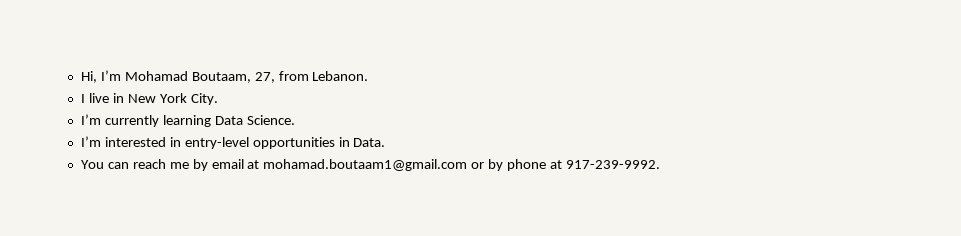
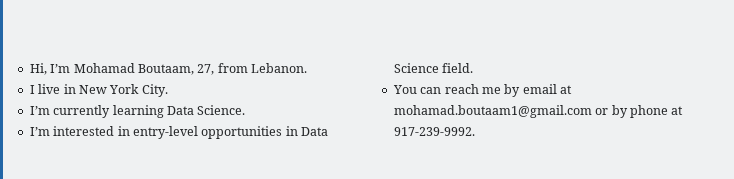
- I’m interested in entry-level opportunities in Data.
+ I’m interested in entry-level opportunities in Data Science field.

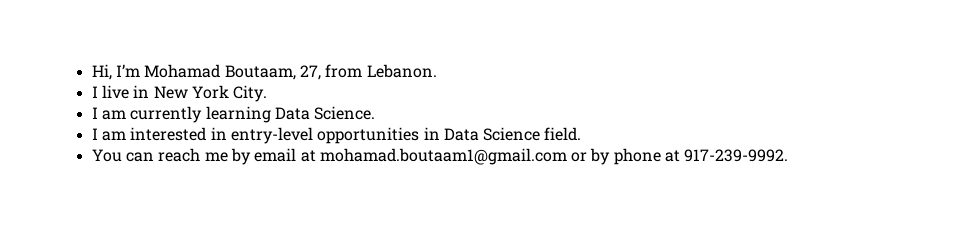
- I’m currently learning Data Science.
+ I am currently learning Data Science.
- I’m interested in entry-level opportunities in Data Science field.
+ I am interested in entry-level opportunities in Data Science field.

